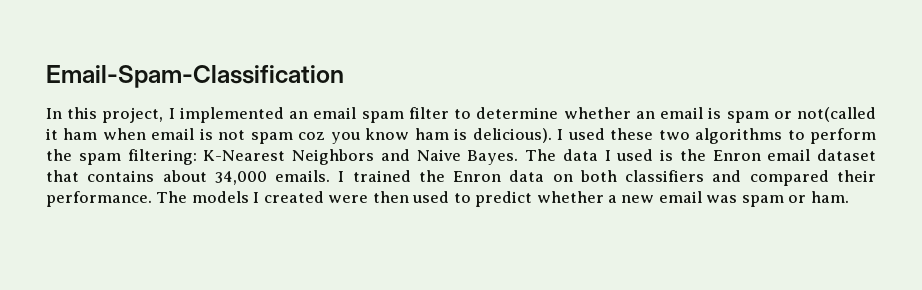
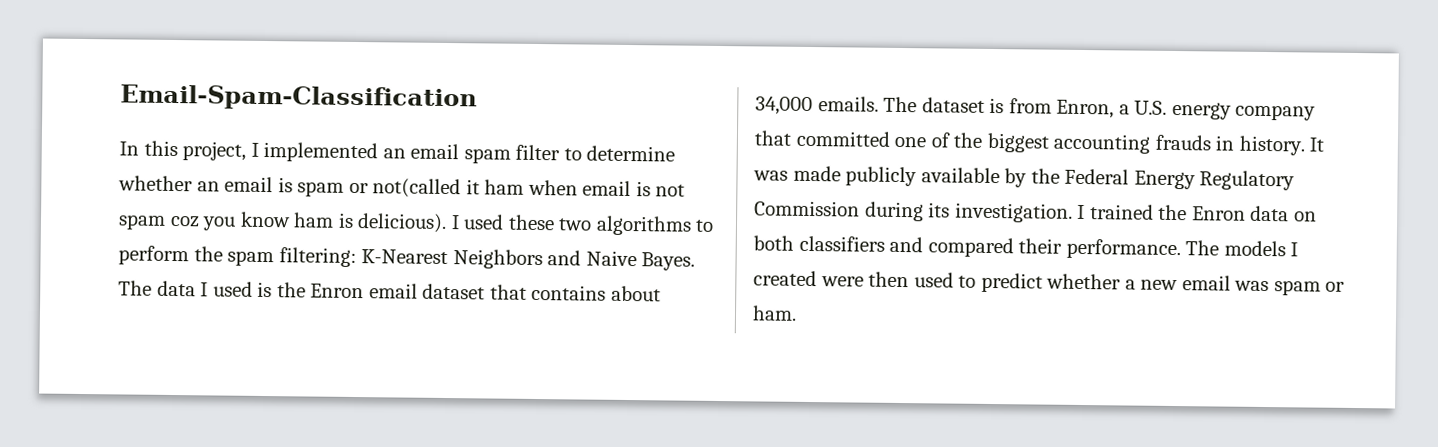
+ The dataset is from Enron, a U.S. energy company that committed one of the biggest accounting frauds in history. It was made publicly available by the Federal Energy Regulatory Commission during its investigation.

